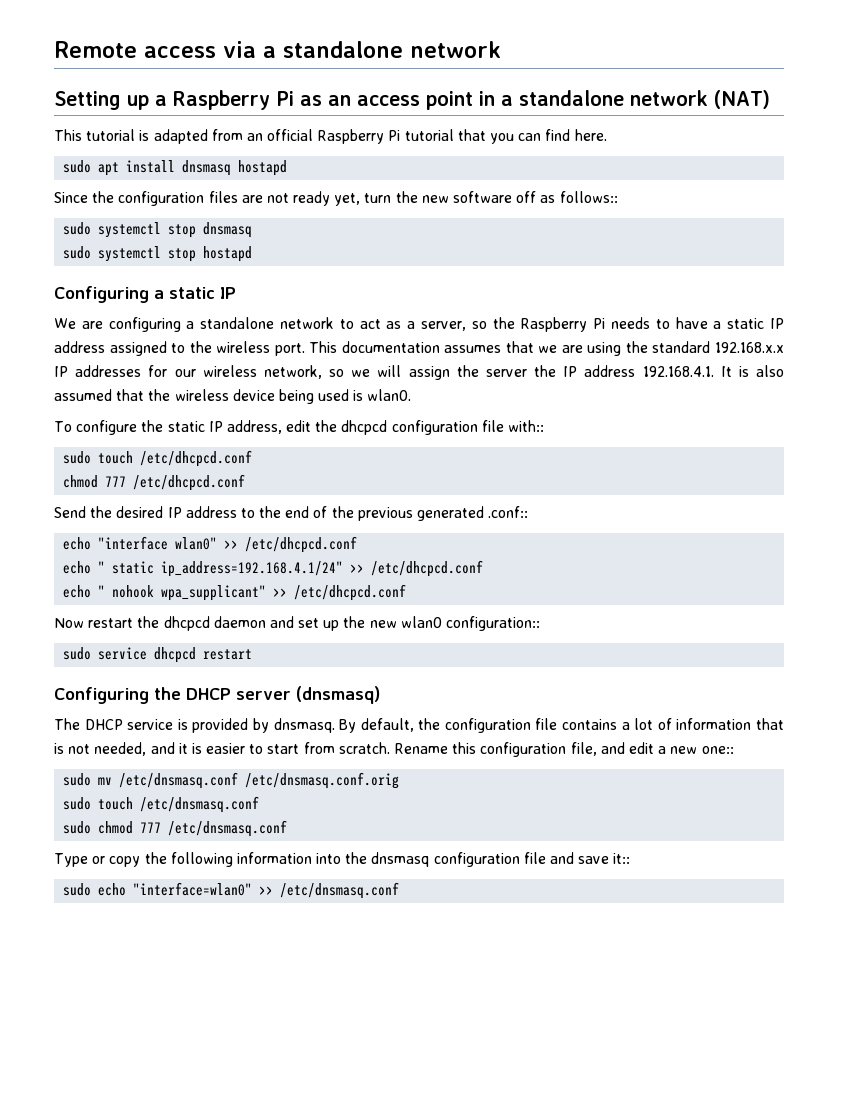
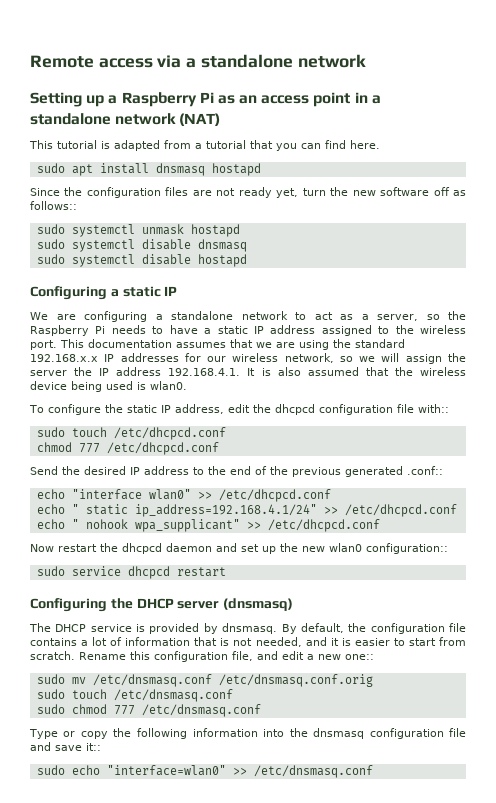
- This tutorial is adapted from an official Raspberry Pi tutorial that you can find here.
+ This tutorial is adapted from a tutorial that you can find here.
- sudo systemctl stop dnsmasq
+ sudo systemctl unmask hostapd
+ sudo systemctl disable dnsmasq
- sudo systemctl stop hostapd
+ sudo systemctl disable hostapd

